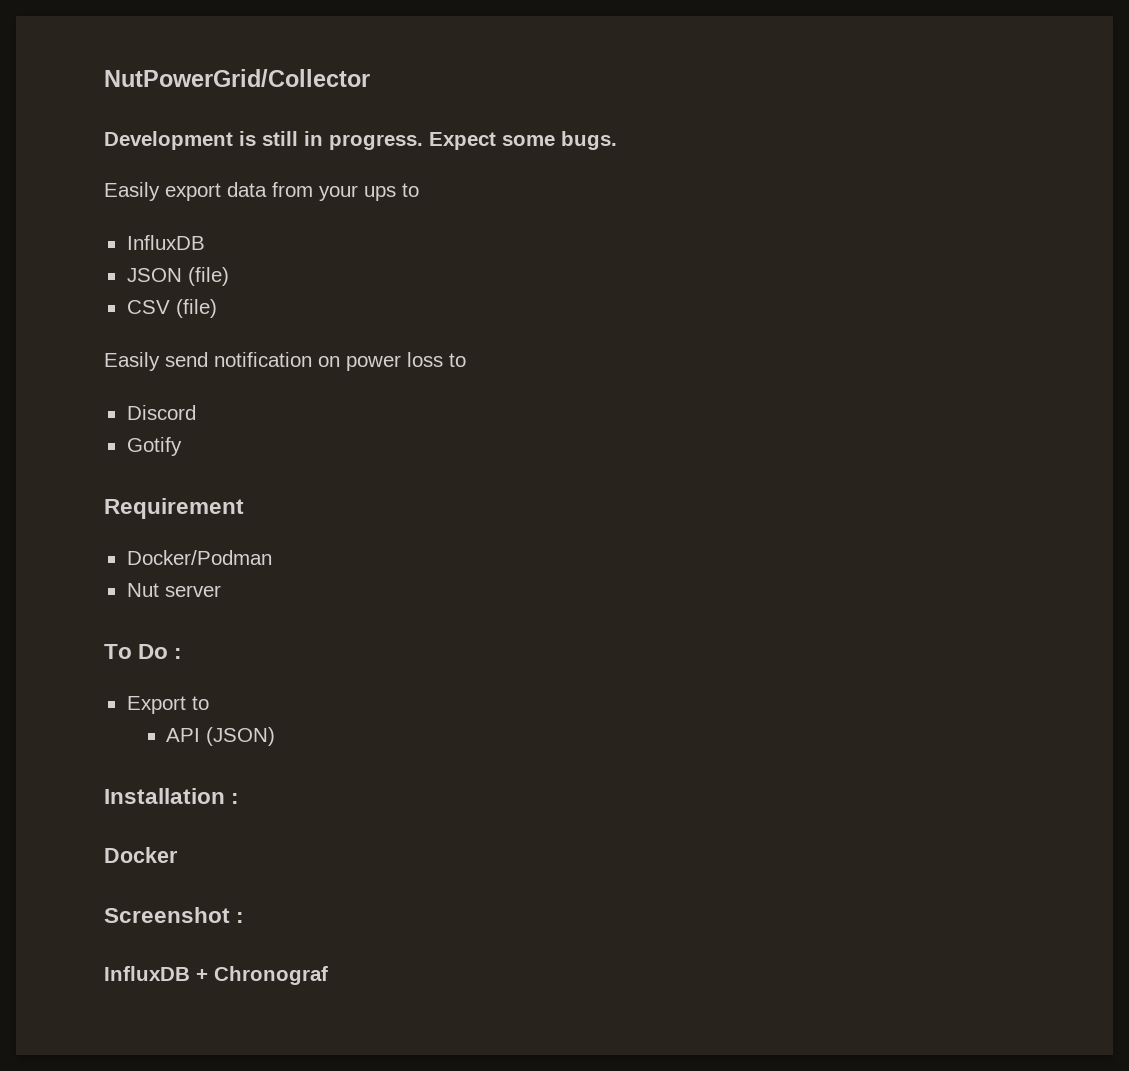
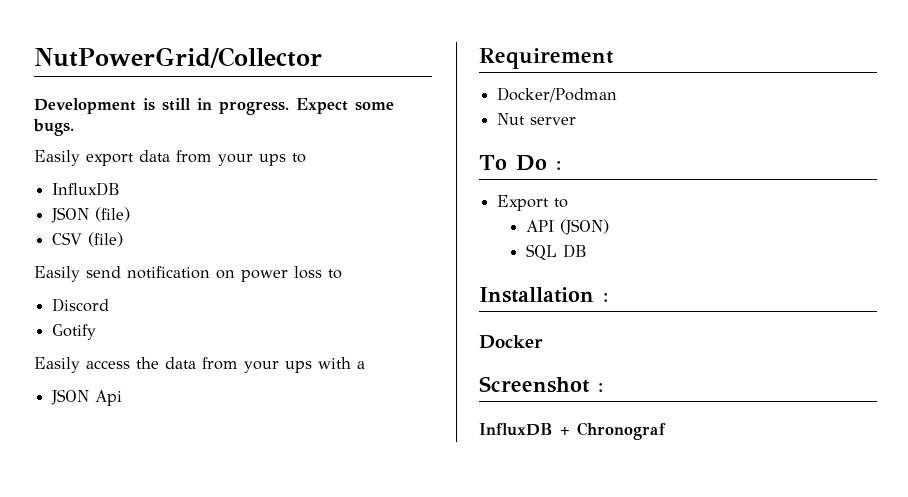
+ Easily access the data from your ups with a
+ JSON Api
+ SQL DB

